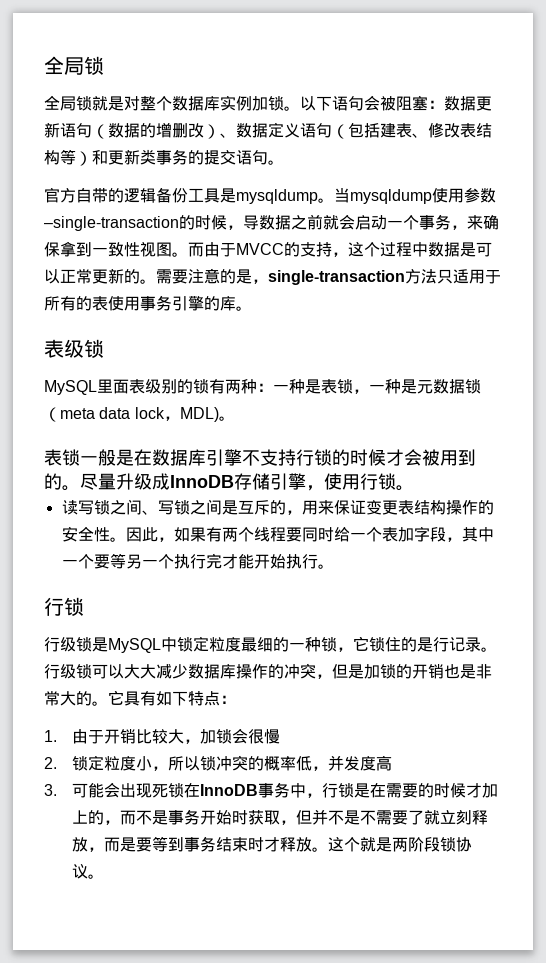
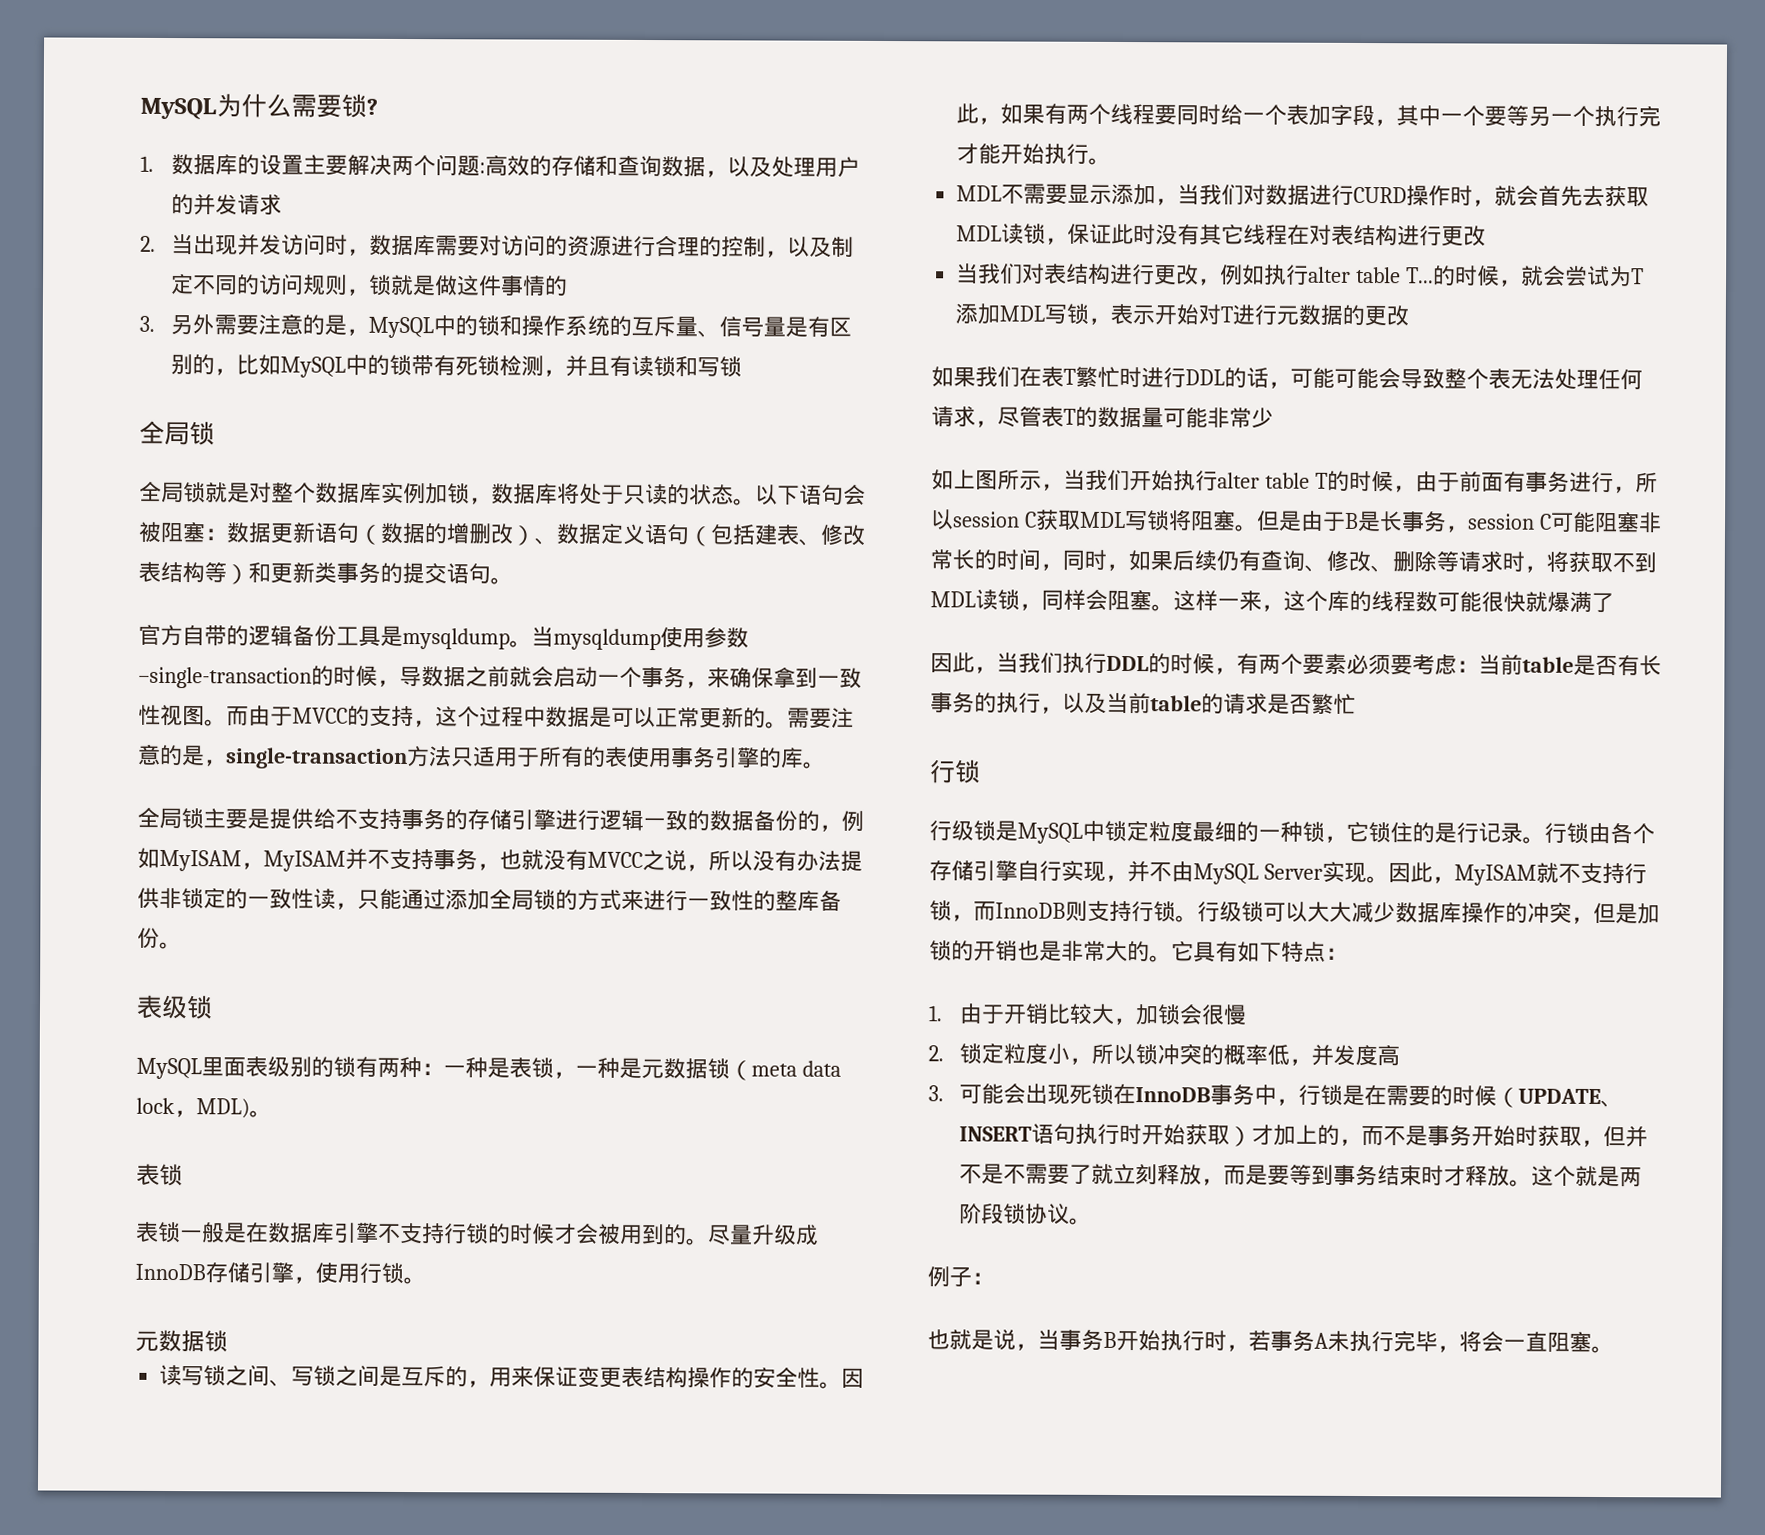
+ MySQL为什么需要锁?
+ 1.数据库的设置主要解决两个问题:高效的存储和查询数据，以及处理用户的并发请求
+ 2.当出现并发访问时，数据库需要对访问的资源进行合理的控制，以及制定不同的访问规则，锁就是做这件事情的
+ 3.另外需要注意的是，MySQL中的锁和操作系统的互斥量、信号量是有区别的，比如MySQL中的锁带有死锁检测，并且有读锁和写锁
- 全局锁就是对整个数据库实例加锁。
+ 全局锁就是对整个数据库实例加锁，数据库将处于只读的状态。
+ 全局锁主要是提供给不支持事务的存储引擎进行逻辑一致的数据备份的，例如MyISAM，MyISAM并不支持事务，也就没有MVCC之说，所以没有办法提供非锁定的一致性读，只能通过添加全局锁的方式来进行一致性的整库备份。
  MySQL里面表级别的锁有两种：一种是表锁，一种是元数据锁（meta data lock，MDL)。
+ 表锁
  尽量升级成InnoDB存储引擎，使用行锁。
+ 元数据锁
+ MDL不需要显示添加，当我们对数据进行CURD操作时，就会首先去获取MDL读锁，保证此时没有其它线程在对表结构进行更改
+ 当我们对表结构进行更改，例如执行alter table T...的时候，就会尝试为T添加MDL写锁，表示开始对T进行元数据的更改
+ 如果我们在表T繁忙时进行DDL的话，可能可能会导致整个表无法处理任何请求，尽管表T的数据量可能非常少
+ 如上图所示，当我们开始执行alter table T的时候，由于前面有事务进行，所以session C获取MDL写锁将阻塞。但是由于B是长事务，session C可能阻塞非常长的时间，同时，如果后续仍有查询、修改、删除等请求时，将获取不到MDL读锁，同样会阻塞。这样一来，这个库的线程数可能很快就爆满了
+ 因此，当我们执行DDL的时候，有两个要素必须要考虑：当前table是否有长事务的执行，以及当前table的请求是否繁忙
- 行级锁可以大大减少数据库操作的冲突，但是加锁的开销也是非常大的。
+ 行锁由各个存储引擎自行实现，并不由MySQL Server实现。因此，MyISAM就不支持行锁，而InnoDB则支持行锁。行级锁可以大大减少数据库操作的冲突，但是加锁的开销也是非常大的。
- 3.可能会出现死锁在InnoDB事务中，行锁是在需要的时候才加上的，而不是事务开始时获取，但并不是不需要了就立刻释放，而是要等到事务结束时才释放。
+ 3.可能会出现死锁在InnoDB事务中，行锁是在需要的时候（UPDATE、INSERT语句执行时开始获取）才加上的，而不是事务开始时获取，但并不是不需要了就立刻释放，而是要等到事务结束时才释放。
+ 例子：
+ 也就是说，当事务B开始执行时，若事务A未执行完毕，将会一直阻塞。

